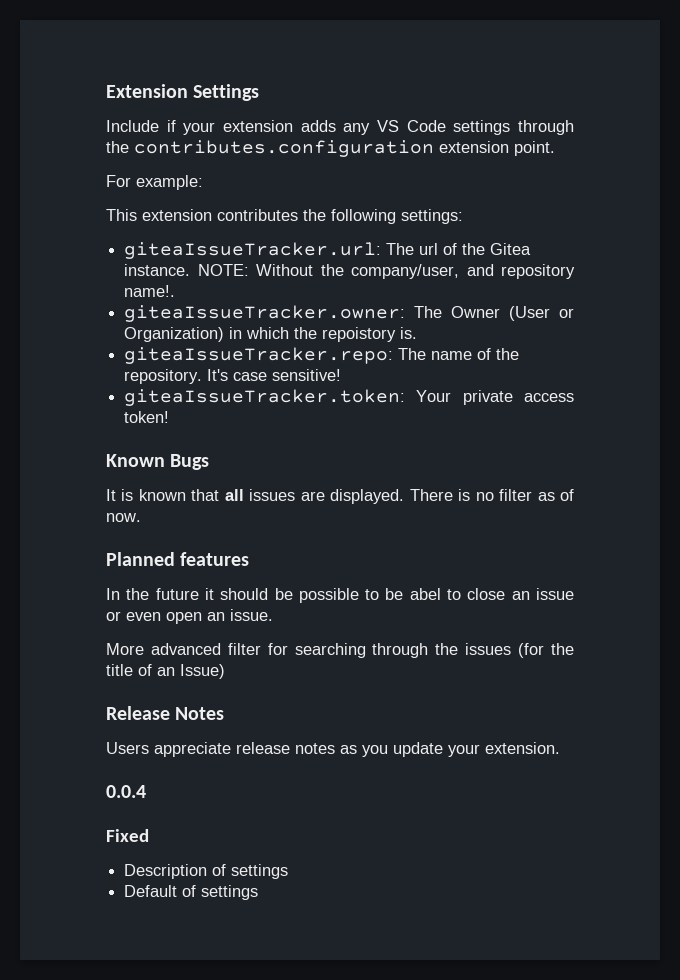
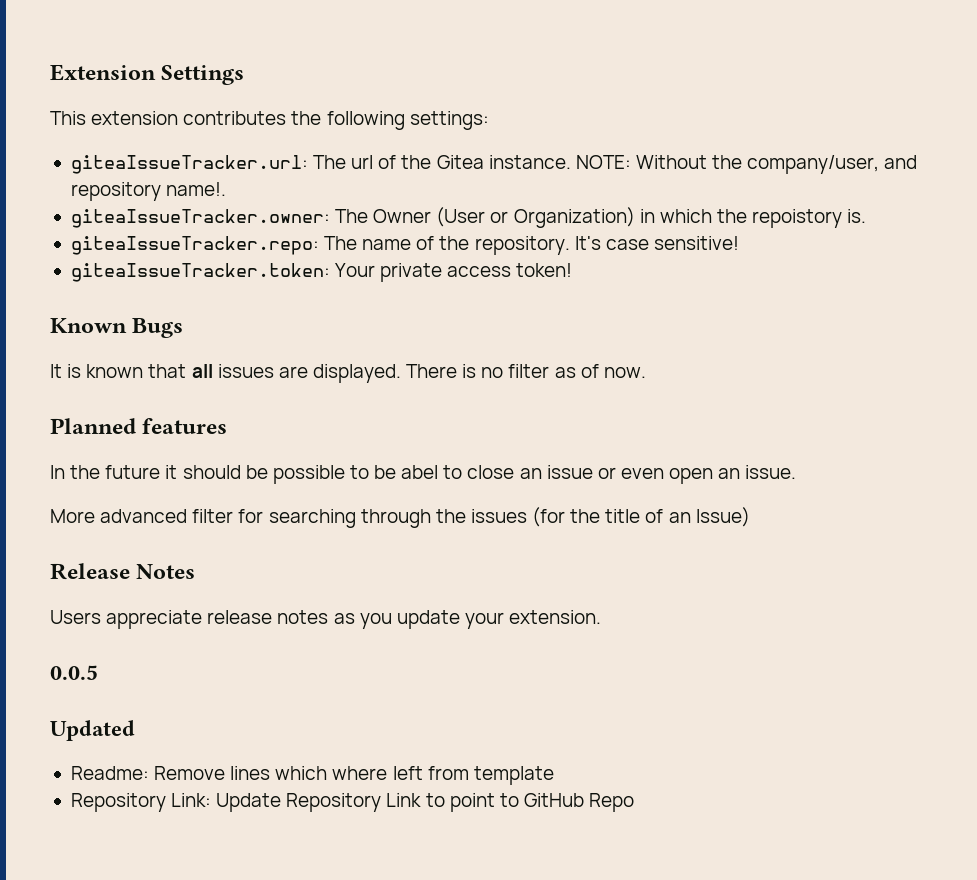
- Include if your extension adds any VS Code settings through the contributes.configuration extension point.
- For example:
- 0.0.4
- Fixed
- Description of settings
- Default of settings
+ 0.0.5
+ Updated
+ Readme: Remove lines which where left from template
+ Repository Link: Update Repository Link to point to GitHub Repo

